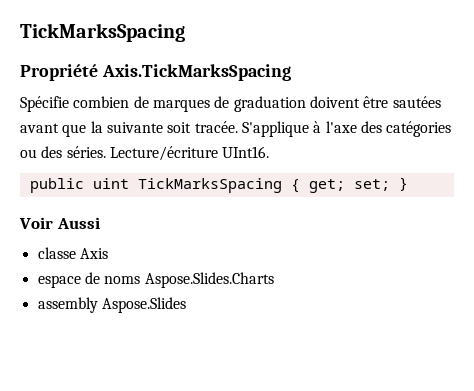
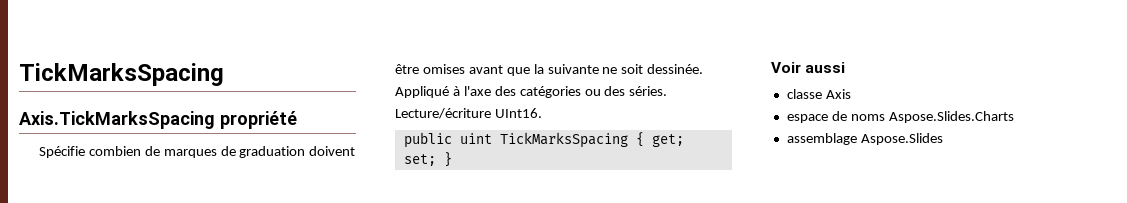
- Propriété Axis.TickMarksSpacing
+ Axis.TickMarksSpacing propriété
- Spécifie combien de marques de graduation doivent être sautées avant que la suivante soit tracée. S'applique à l'axe des catégories ou des séries.
+ Spécifie combien de marques de graduation doivent être omises avant que la suivante ne soit dessinée. Appliqué à l'axe des catégories ou des séries.
- Voir Aussi
+ Voir aussi
- assembly Aspose.Slides
+ assemblage Aspose.Slides

